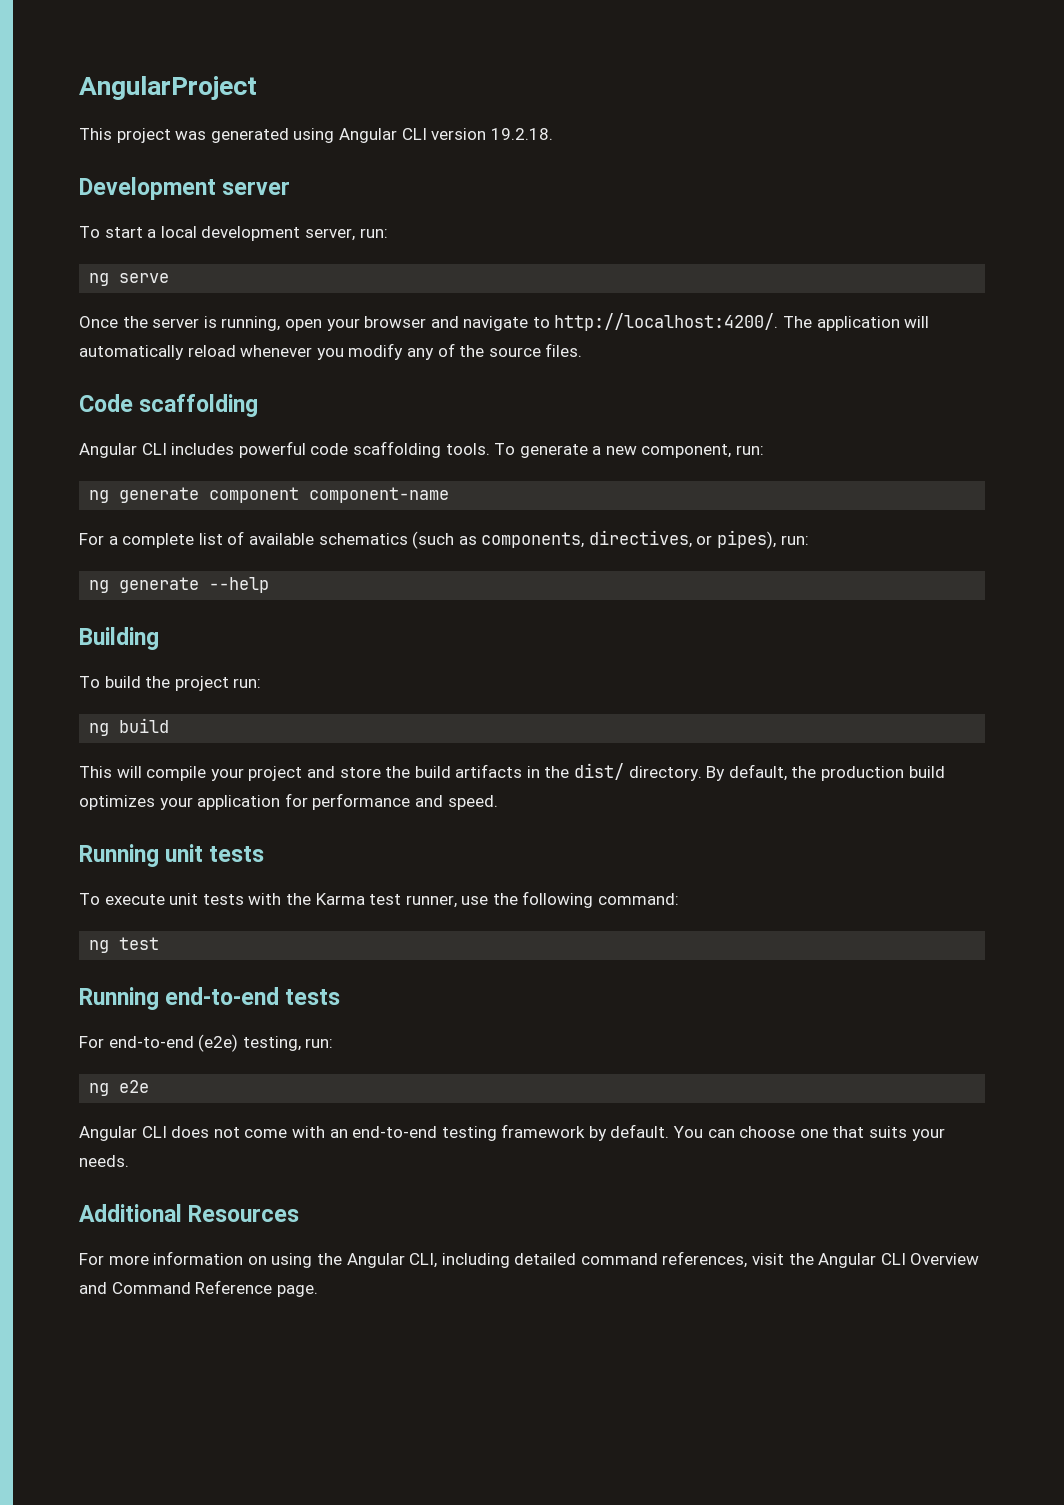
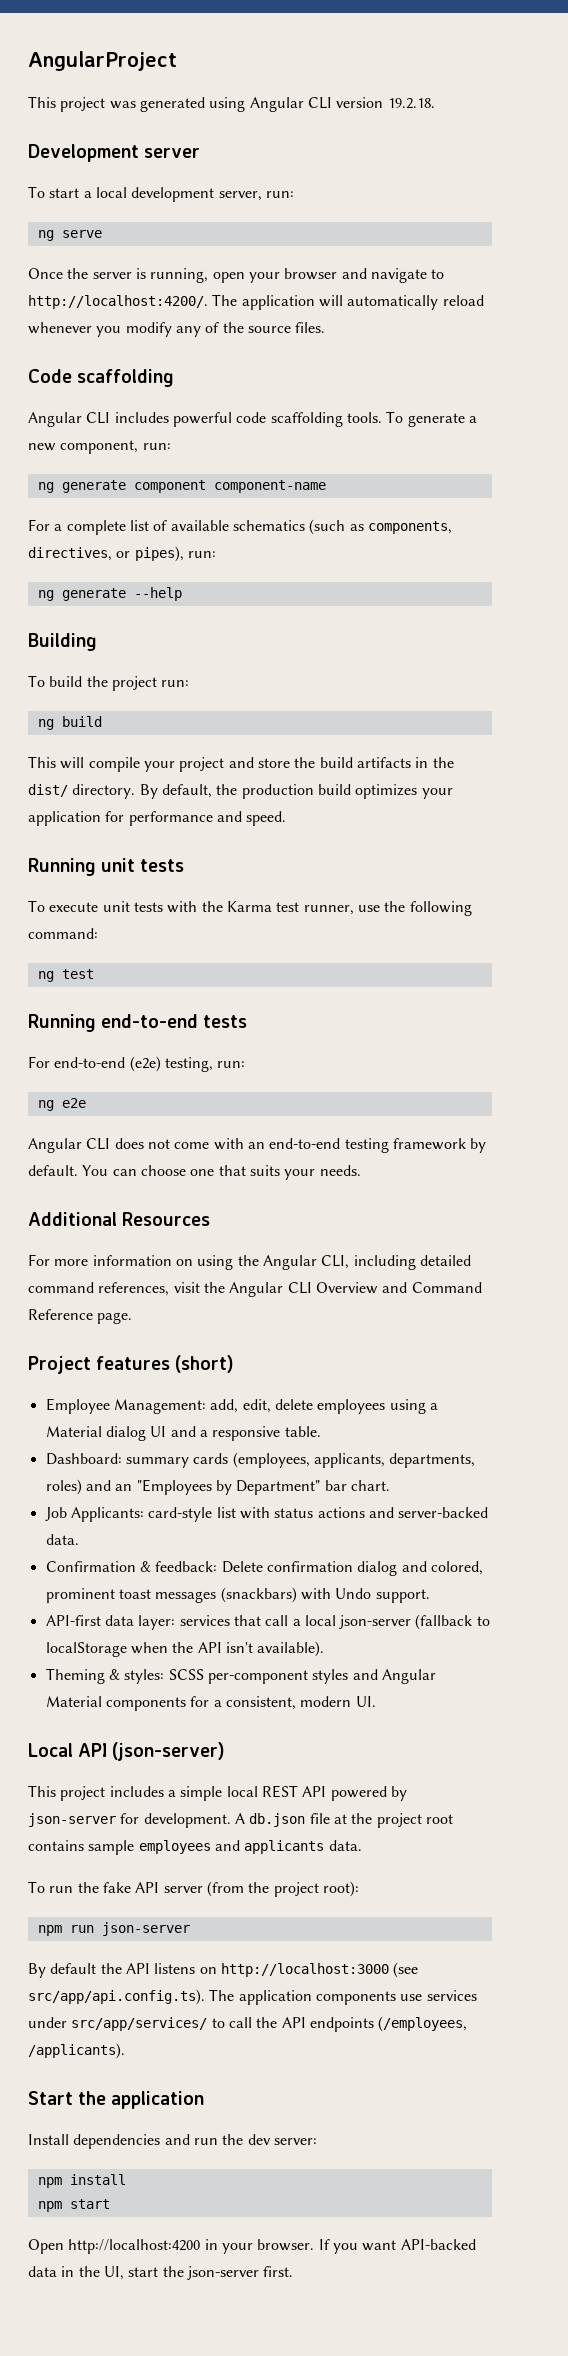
+ Project features (short)
+ Employee Management: add, edit, delete employees using a Material dialog UI and a responsive table.
+ Dashboard: summary cards (employees, applicants, departments, roles) and an "Employees by Department" bar chart.
+ Job Applicants: card-style list with status actions and server-backed data.
+ Confirmation & feedback: Delete confirmation dialog and colored, prominent toast messages (snackbars) with Undo support.
+ API-first data layer: services that call a local json-server (fallback to localStorage when the API isn't available).
+ Theming & styles: SCSS per-component styles and Angular Material components for a consistent, modern UI.
+ Local API (json-server)
+ This project includes a simple local REST API powered by json-server for development. A db.json file at the project root contains sample employees and applicants data.
+ To run the fake API server (from the project root):
+ npm run json-server
+ By default the API listens on http://localhost:3000 (see src/app/api.config.ts). The application components use services under src/app/services/ to call the API endpoints (/employees, /applicants).
+ Start the application
+ Install dependencies and run the dev server:
+ npm install
+ npm start
+ Open http://localhost:4200 in your browser. If you want API-backed data in the UI, start the json-server first.

